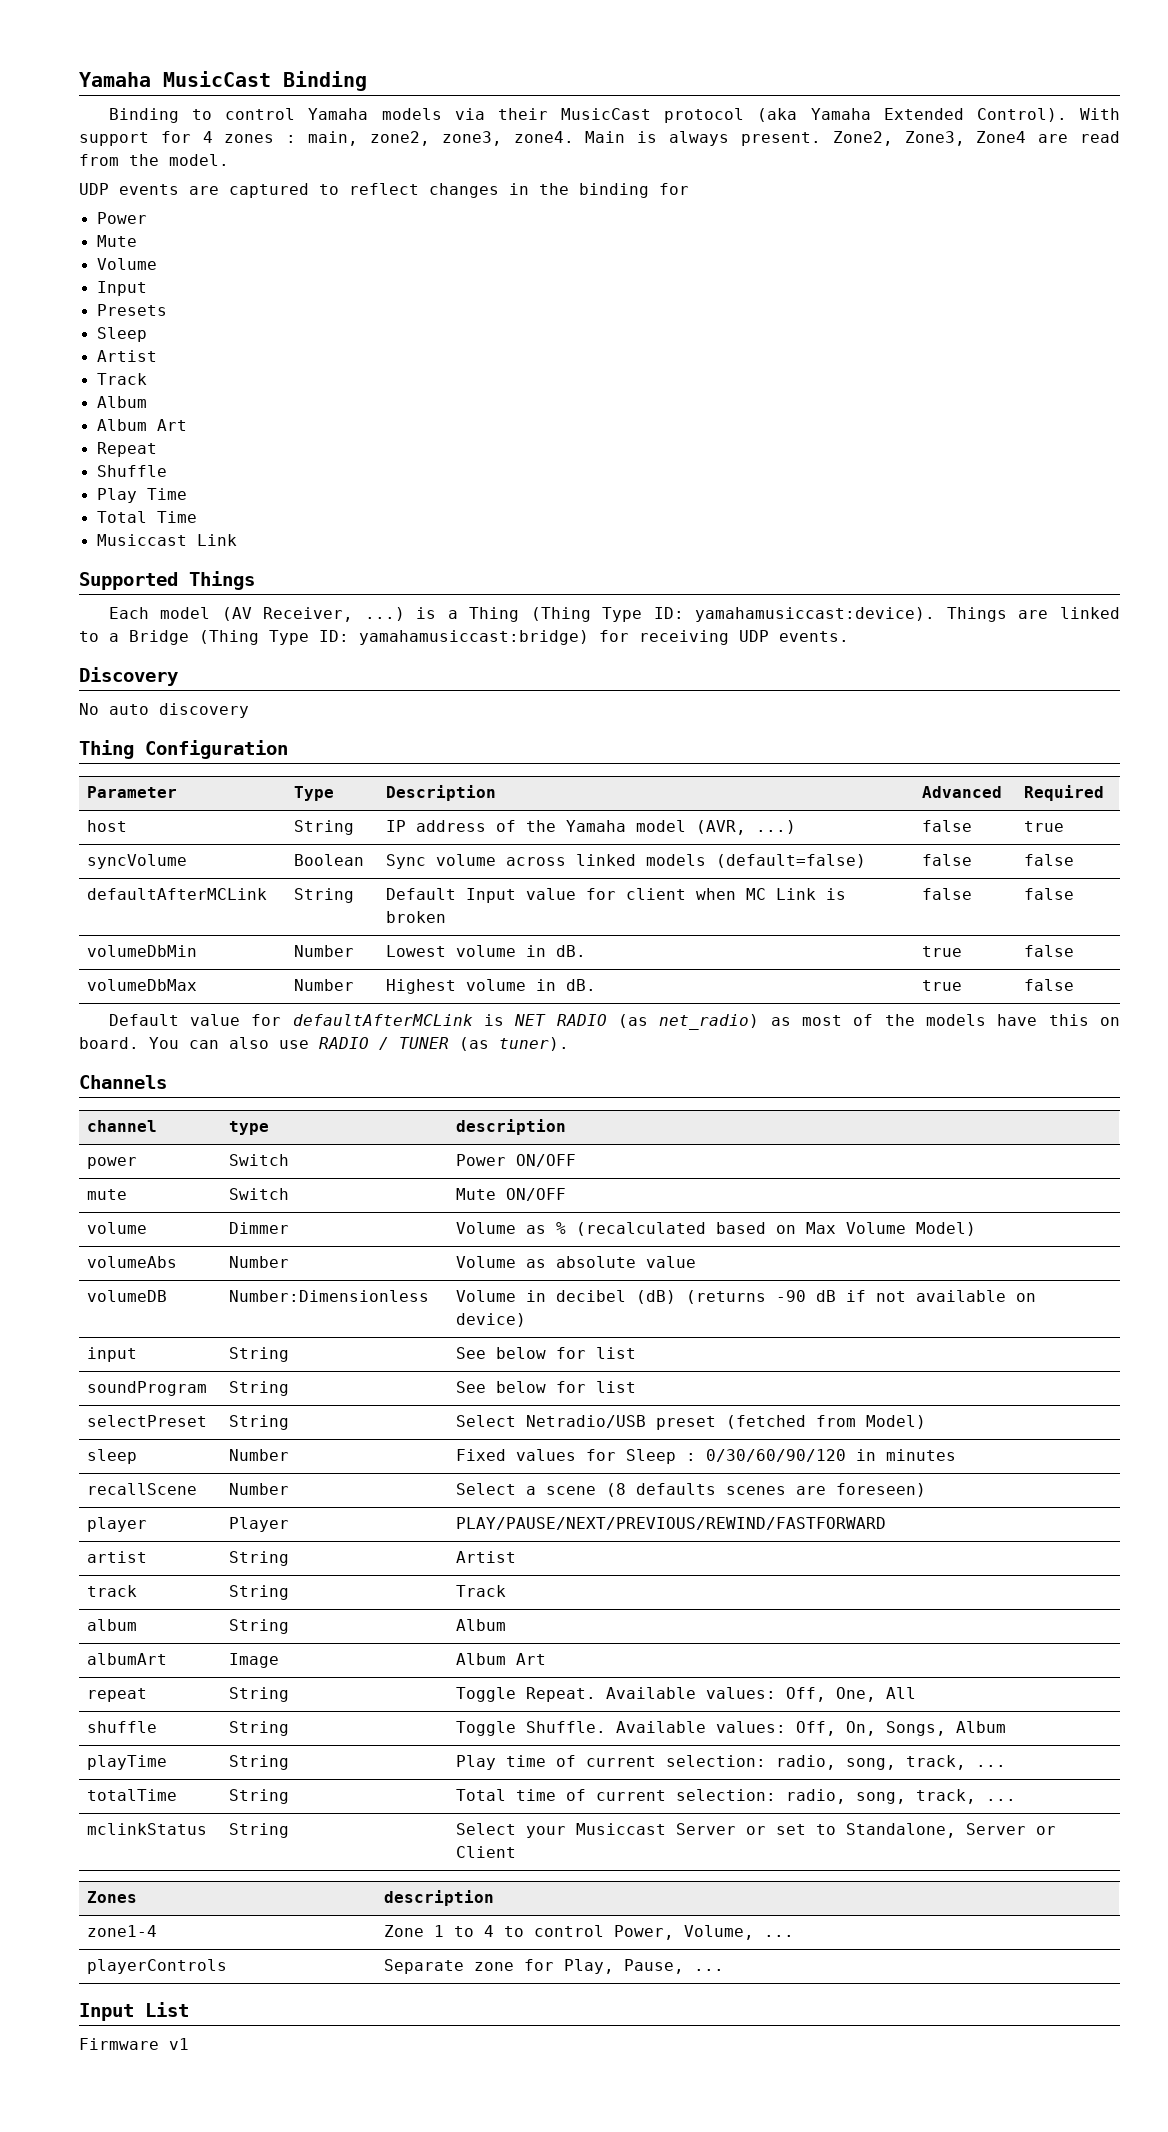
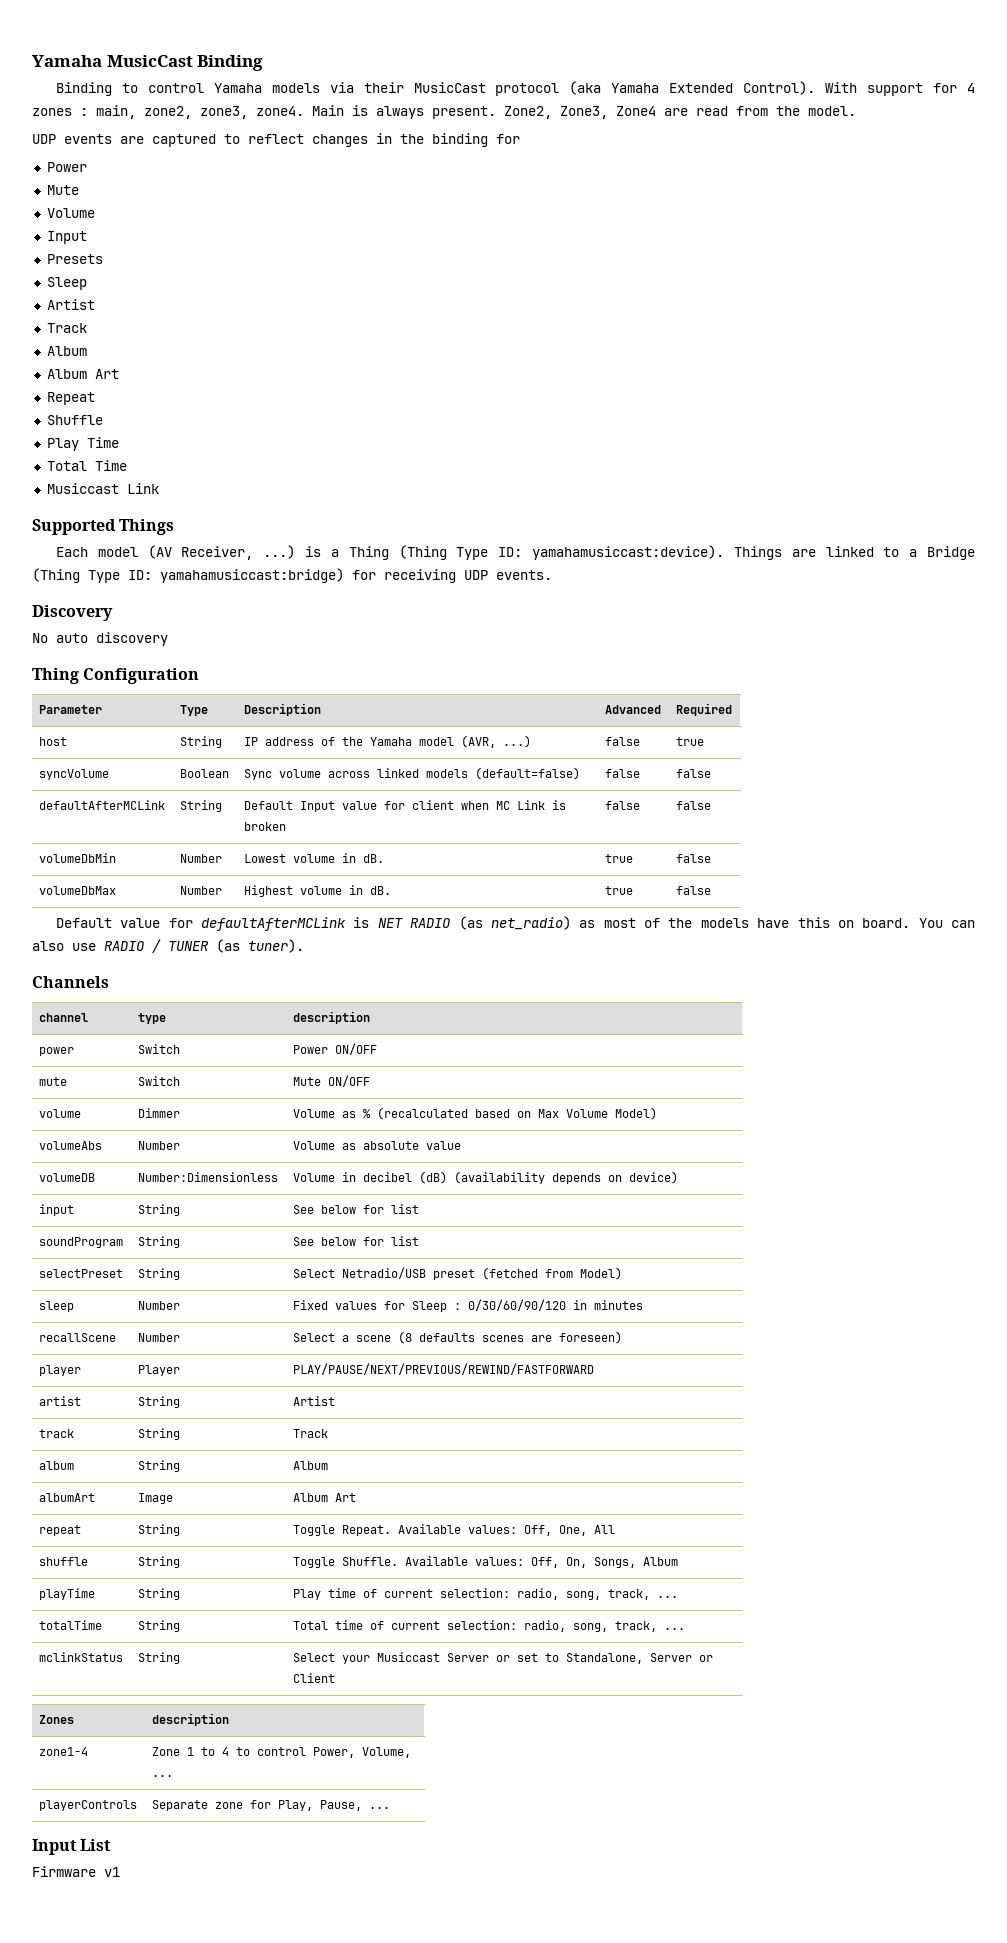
- volumeDB | Number:Dimensionless | Volume in decibel (dB) (returns -90 dB if not available on device)
+ volumeDB | Number:Dimensionless | Volume in decibel (dB) (availability depends on device)

